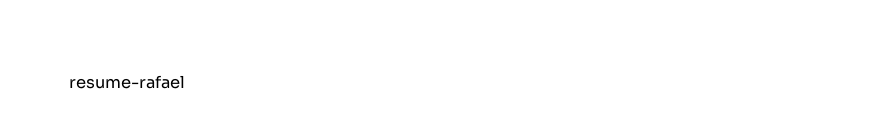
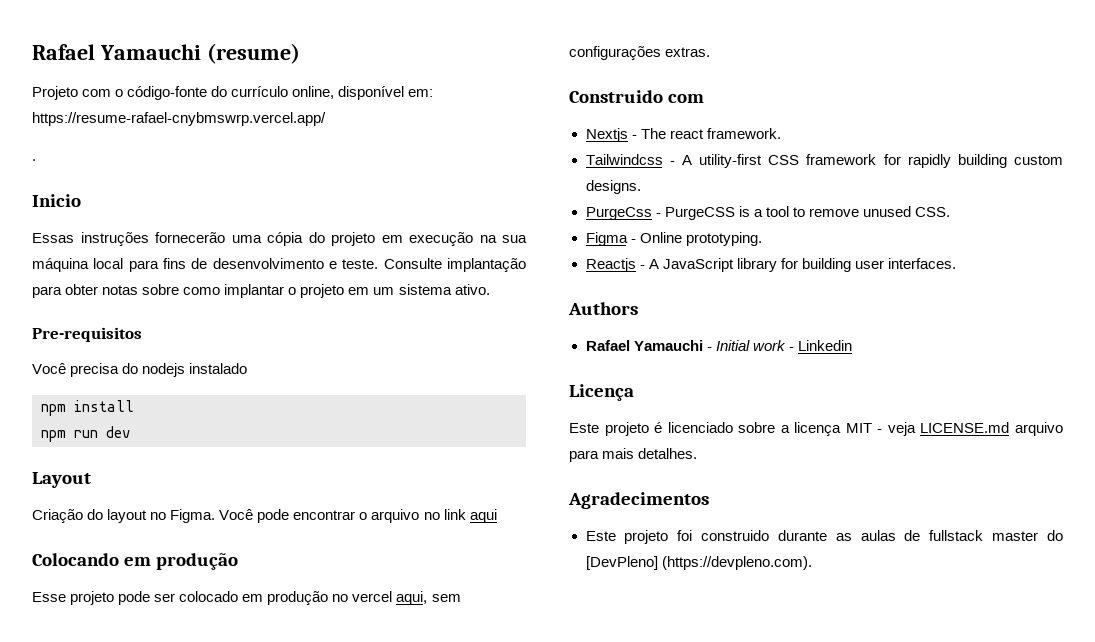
- resume-rafael
+ Rafael Yamauchi (resume)
+ Projeto com o código-fonte do currículo online, disponível em: https://resume-rafael-cnybmswrp.vercel.app/
+ .
+ Inicio
+ Essas instruções fornecerão uma cópia do projeto em execução na sua máquina local para fins de desenvolvimento e teste. Consulte implantação para obter notas sobre como implantar o projeto em um sistema ativo.
+ Pre-requisitos
+ Você precisa do nodejs instalado
+ npm install
+ npm run dev
+ Layout
+ Criação do layout no Figma. Você pode encontrar o arquivo no link aqui
+ Colocando em produção
+ Esse projeto pode ser colocado em produção no vercel aqui, sem configurações extras.
+ Construido com
+ Nextjs - The react framework.
+ Tailwindcss - A utility-first CSS framework for rapidly building custom designs.
+ PurgeCss - PurgeCSS is a tool to remove unused CSS.
+ Figma - Online prototyping.
+ Reactjs - A JavaScript library for building user interfaces.
+ Authors
+ Rafael Yamauchi - Initial work - Linkedin
+ Licença
+ Este projeto é licenciado sobre a licença MIT - veja LICENSE.md arquivo para mais detalhes.
+ Agradecimentos
+ Este projeto foi construido durante as aulas de fullstack master do [DevPleno] (https://devpleno.com).

